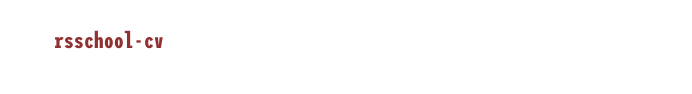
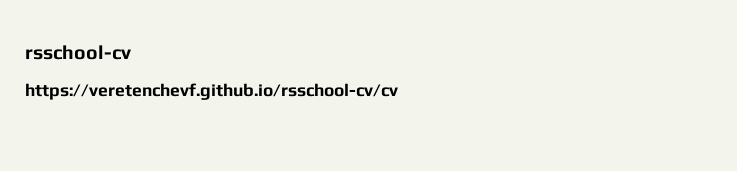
+ https://veretenchevf.github.io/rsschool-cv/cv

